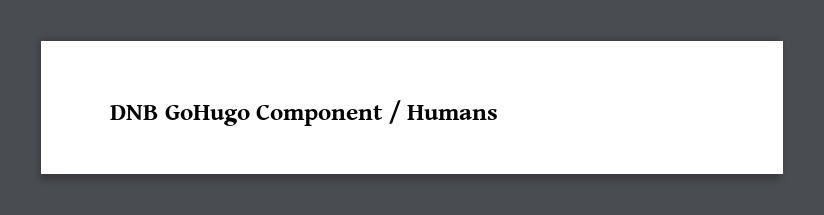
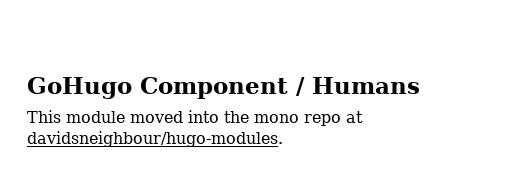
- DNB GoHugo Component / Humans
+ GoHugo Component / Humans
+ This module moved into the mono repo at davidsneighbour/hugo-modules.

